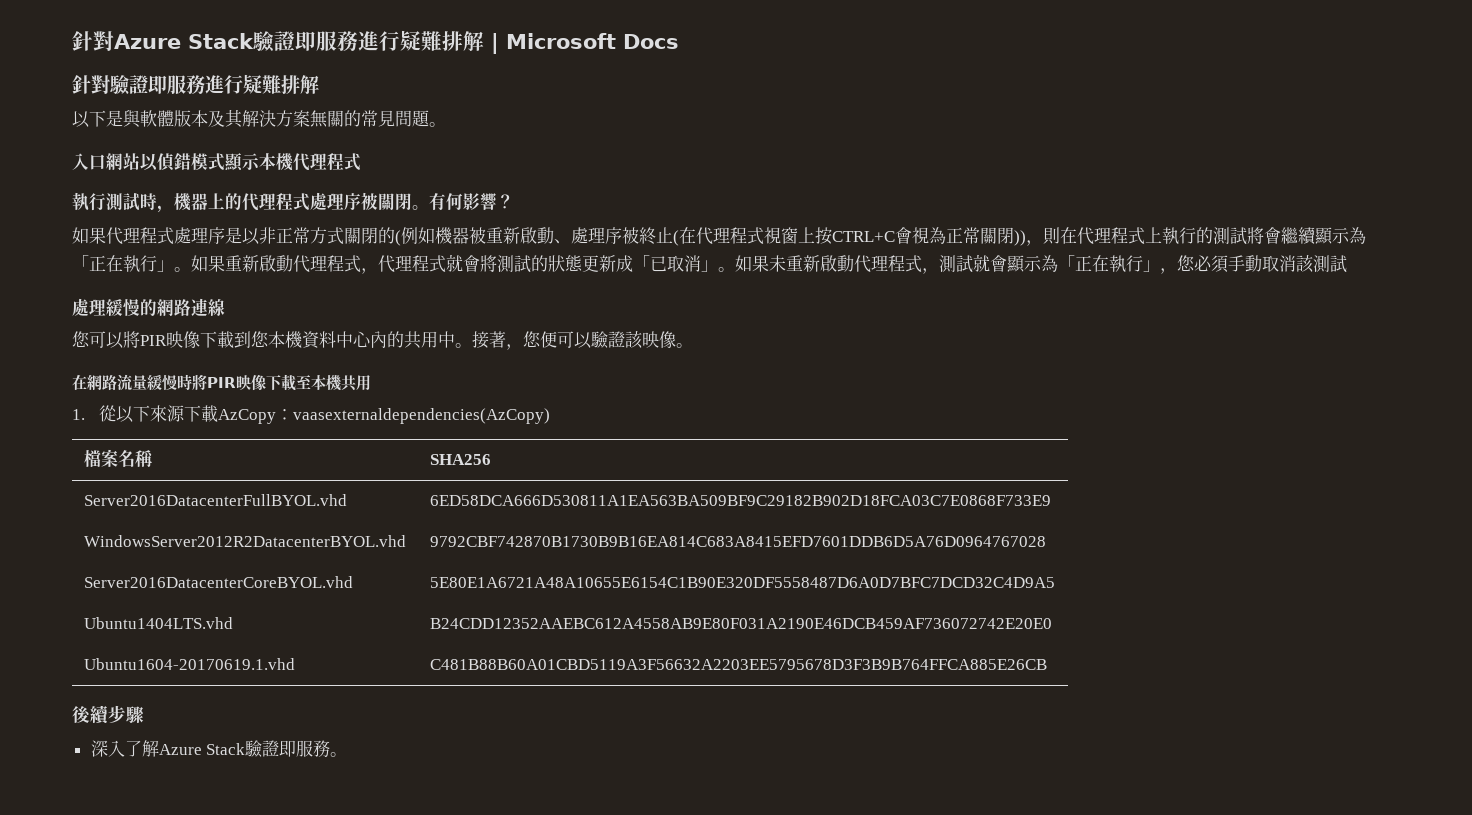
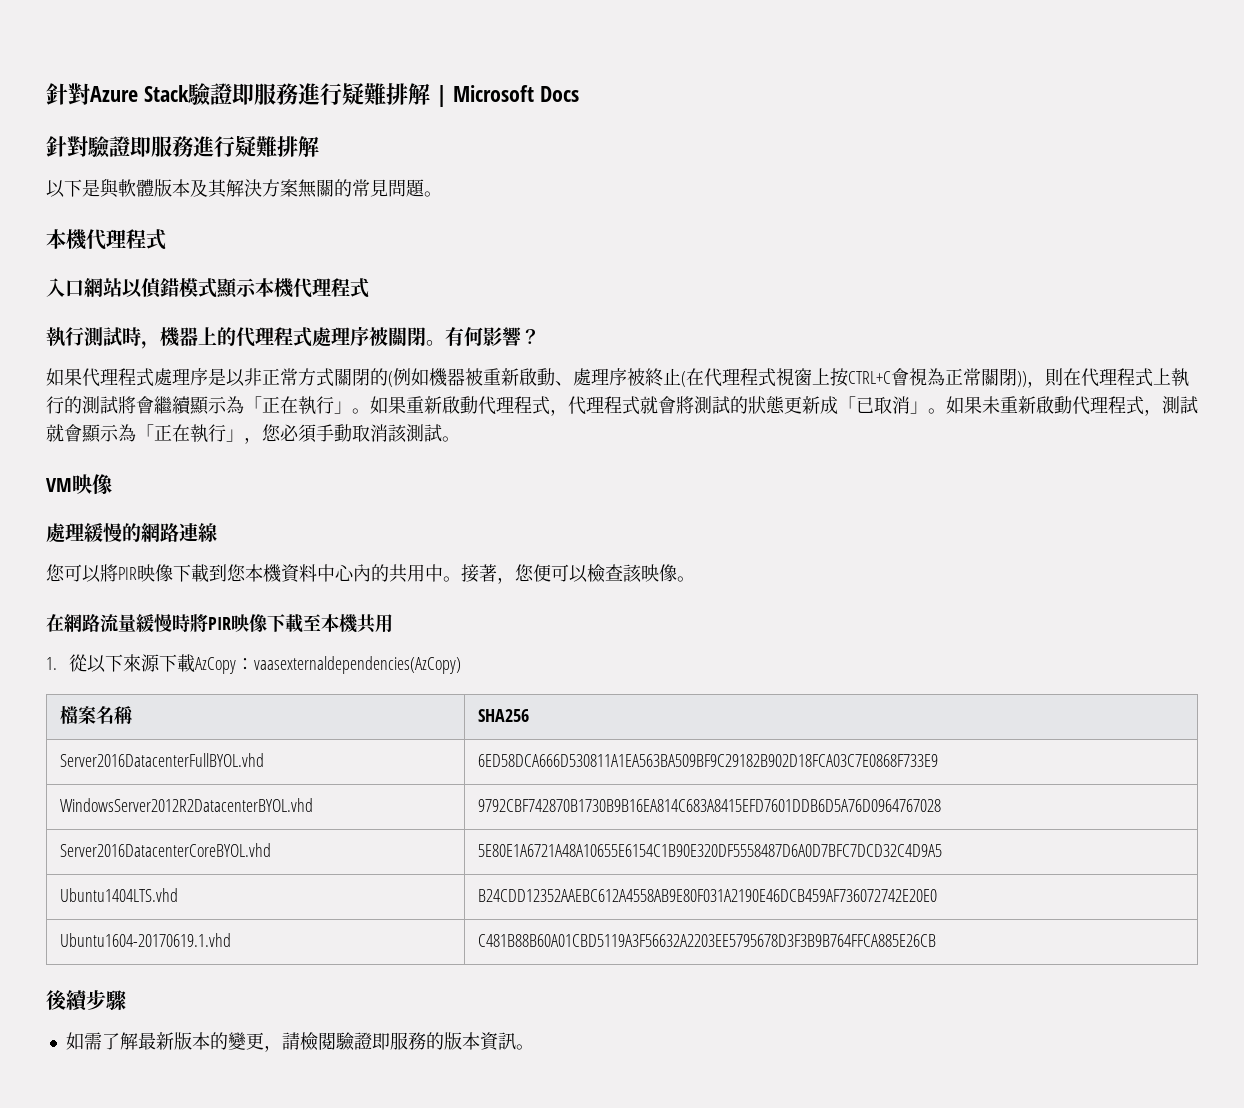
  以下是與軟體版本及其解決方案無關的常見問題。
+ 本機代理程式
- 如果未重新啟動代理程式，測試就會顯示為「正在執行」，您必須手動取消該測試
+ 如果未重新啟動代理程式，測試就會顯示為「正在執行」，您必須手動取消該測試。
+ VM映像
- 接著，您便可以驗證該映像。
+ 接著，您便可以檢查該映像。
- 深入了解Azure Stack驗證即服務。
+ 如需了解最新版本的變更，請檢閱驗證即服務的版本資訊。

